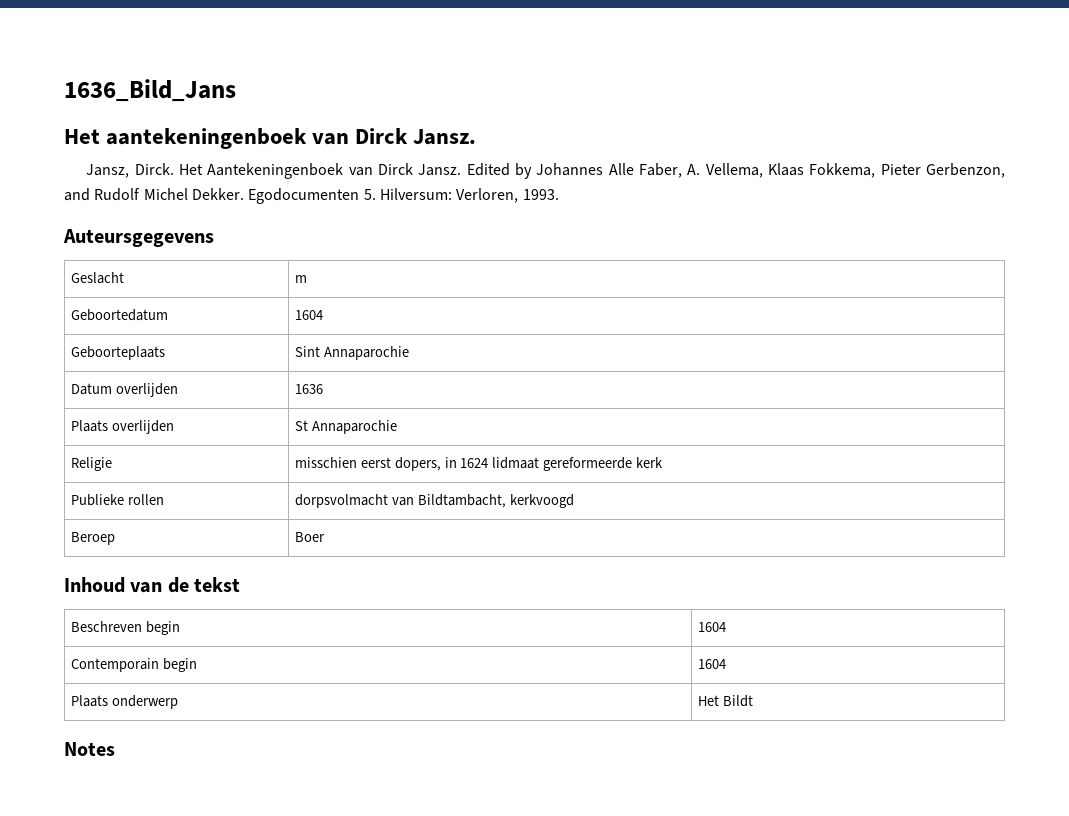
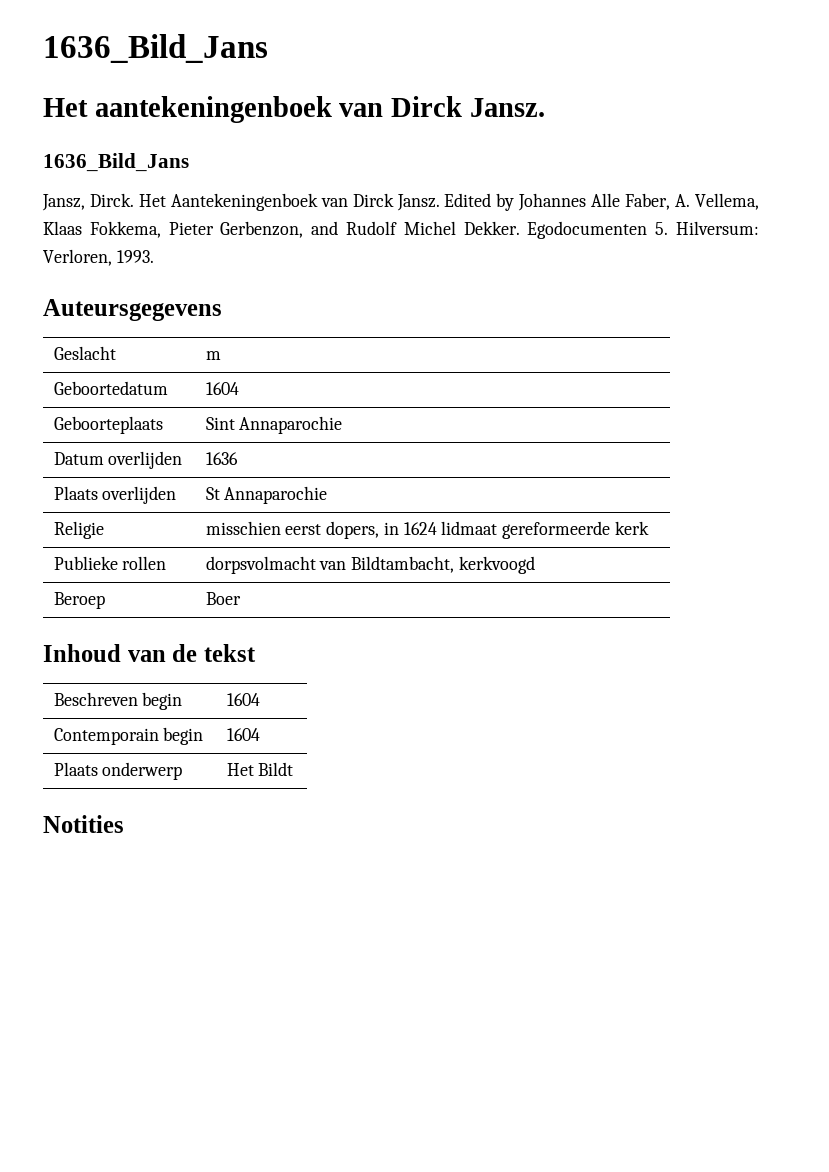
  Het aantekeningenboek van Dirck Jansz.
+ 1636_Bild_Jans
- Notes
+ Notities

